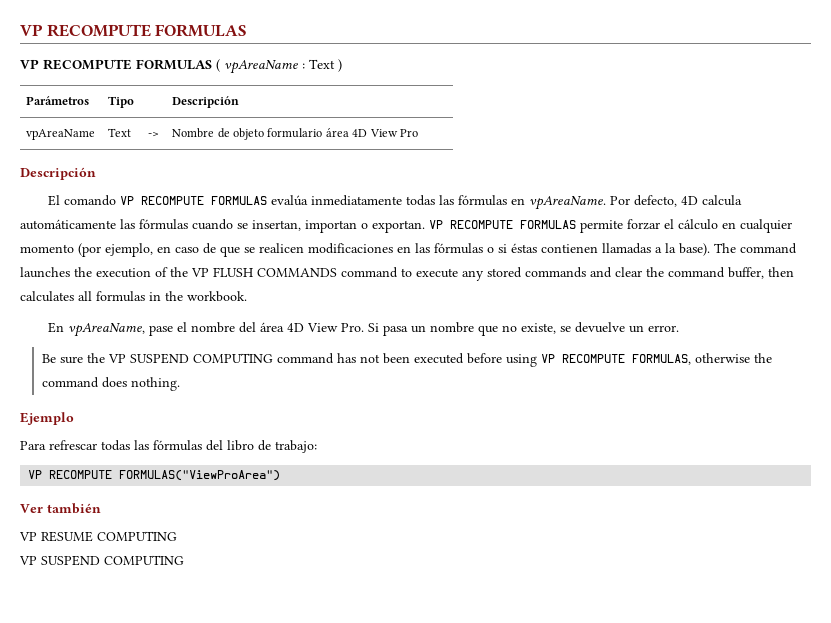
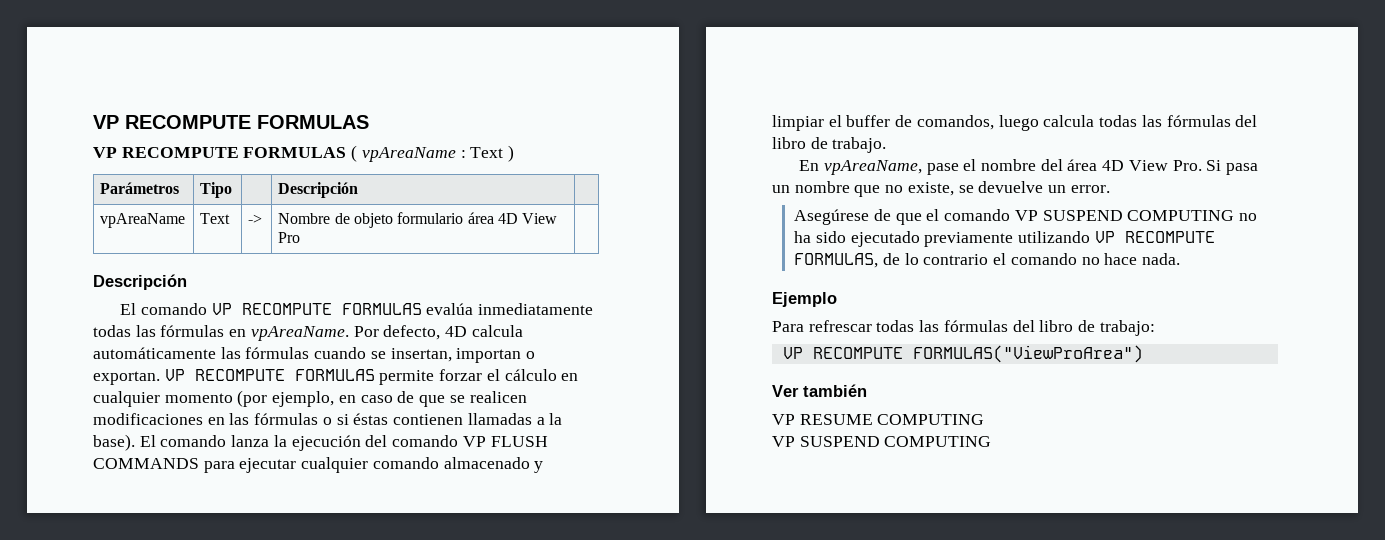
- The command launches the execution of the VP FLUSH COMMANDS command to execute any stored commands and clear the command buffer, then calculates all formulas in the workbook.
+ El comando lanza la ejecución del comando VP FLUSH COMMANDS para ejecutar cualquier comando almacenado y limpiar el buffer de comandos, luego calcula todas las fórmulas del libro de trabajo.
- Be sure the VP SUSPEND COMPUTING command has not been executed before using VP RECOMPUTE FORMULAS, otherwise the command does nothing.
+ Asegúrese de que el comando VP SUSPEND COMPUTING no ha sido ejecutado previamente utilizando VP RECOMPUTE FORMULAS, de lo contrario el comando no hace nada.

